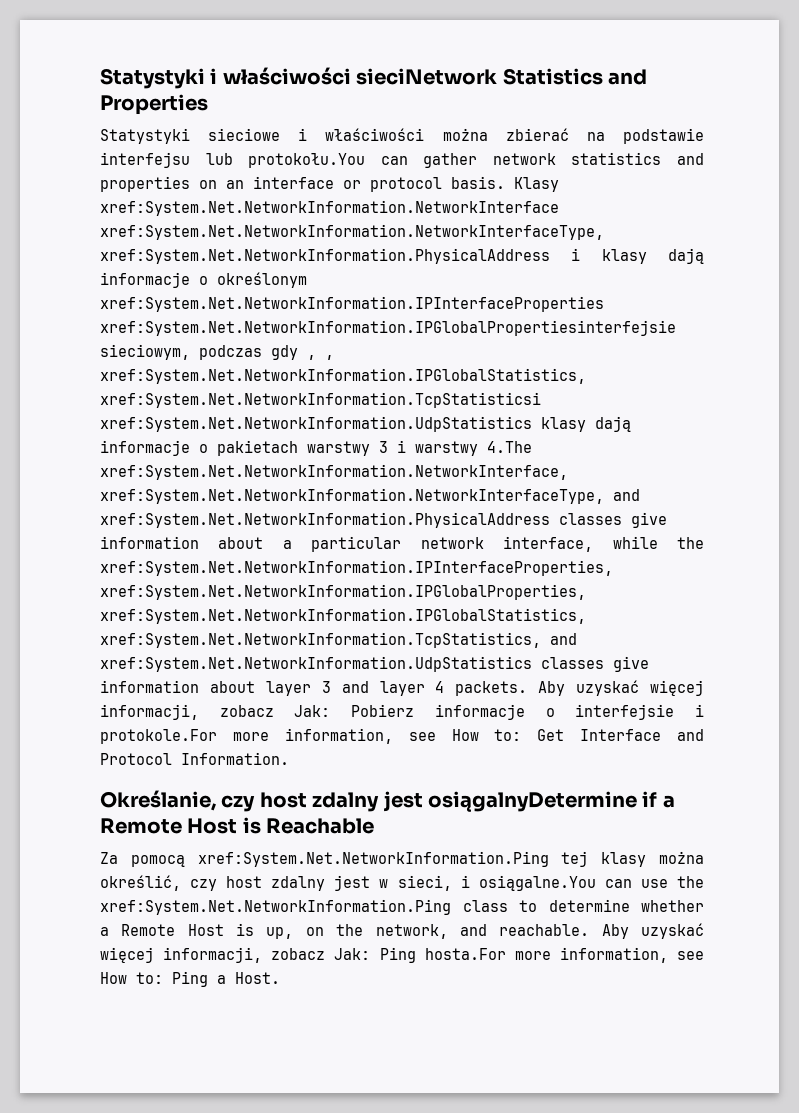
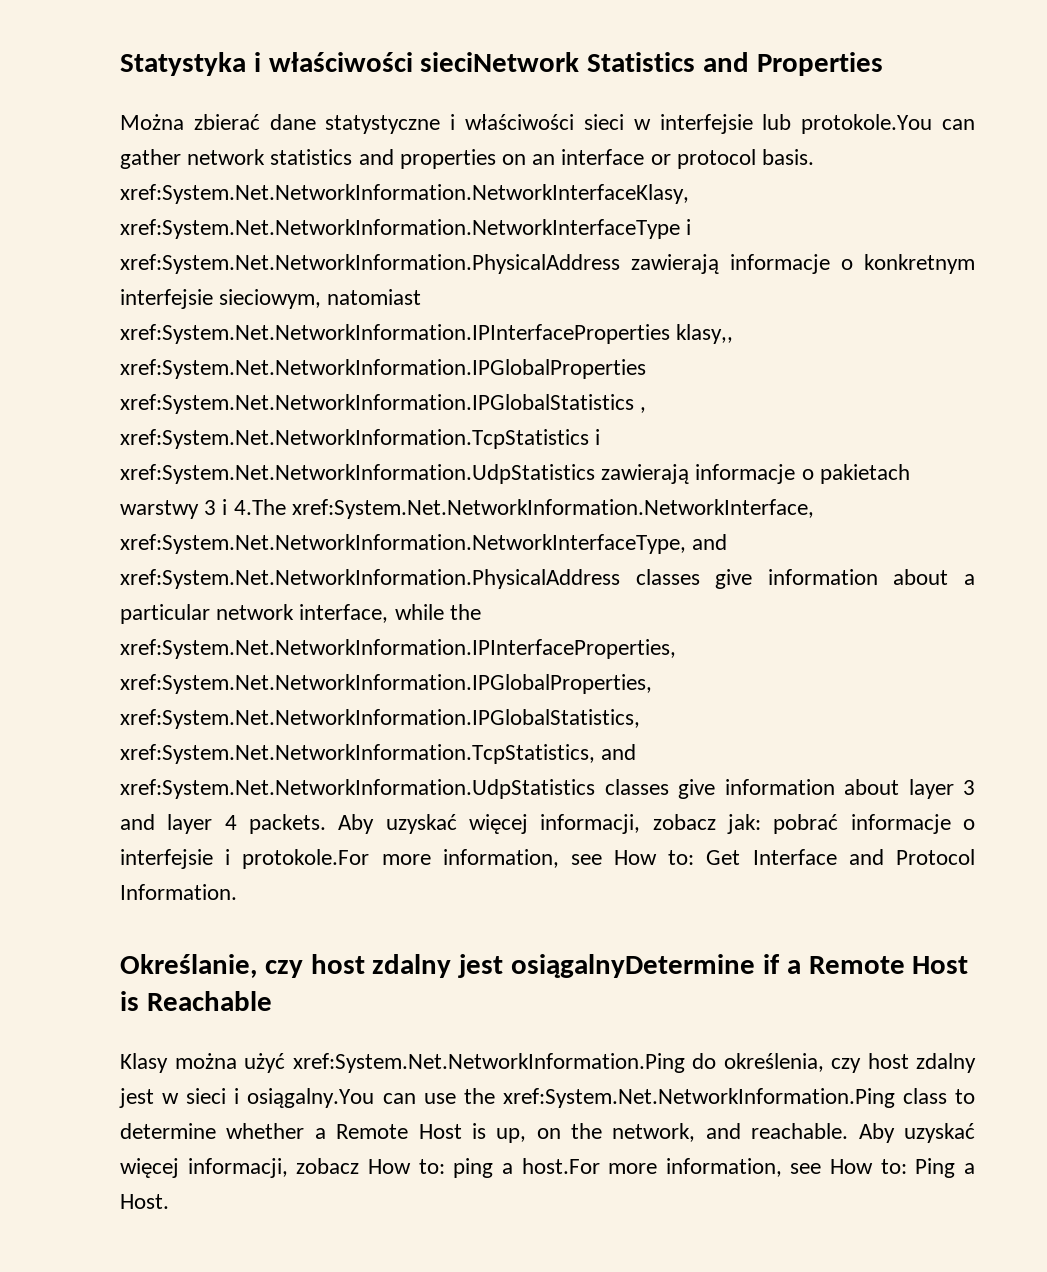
- Statystyki i właściwości sieciNetwork Statistics and Properties
+ Statystyka i właściwości sieciNetwork Statistics and Properties
- Statystyki sieciowe i właściwości można zbierać na podstawie interfejsu lub protokołu.You can gather network statistics and properties on an interface or protocol basis. Klasy xref:System.Net.NetworkInformation.NetworkInterface xref:System.Net.NetworkInformation.NetworkInterfaceType, xref:System.Net.NetworkInformation.PhysicalAddress i klasy dają informacje o określonym xref:System.Net.NetworkInformation.IPInterfaceProperties xref:System.Net.NetworkInformation.IPGlobalPropertiesinterfejsie sieciowym, podczas gdy , , xref:System.Net.NetworkInformation.IPGlobalStatistics, xref:System.Net.NetworkInformation.TcpStatisticsi xref:System.Net.NetworkInformation.UdpStatistics klasy dają informacje o pakietach warstwy 3 i warstwy 4.The xref:System.Net.NetworkInformation.NetworkInterface, xref:System.Net.NetworkInformation.NetworkInterfaceType, and xref:System.Net.NetworkInformation.PhysicalAddress classes give information about a particular network interface, while the xref:System.Net.NetworkInformation.IPInterfaceProperties, xref:System.Net.NetworkInformation.IPGlobalProperties, xref:System.Net.NetworkInformation.IPGlobalStatistics, xref:System.Net.NetworkInformation.TcpStatistics, and xref:System.Net.NetworkInformation.UdpStatistics classes give information about layer 3 and layer 4 packets.
+ Można zbierać dane statystyczne i właściwości sieci w interfejsie lub protokole.You can gather network statistics and properties on an interface or protocol basis. xref:System.Net.NetworkInformation.NetworkInterfaceKlasy, xref:System.Net.NetworkInformation.NetworkInterfaceType i xref:System.Net.NetworkInformation.PhysicalAddress zawierają informacje o konkretnym interfejsie sieciowym, natomiast xref:System.Net.NetworkInformation.IPInterfaceProperties klasy,, xref:System.Net.NetworkInformation.IPGlobalProperties xref:System.Net.NetworkInformation.IPGlobalStatistics , xref:System.Net.NetworkInformation.TcpStatistics i xref:System.Net.NetworkInformation.UdpStatistics zawierają informacje o pakietach warstwy 3 i 4.The xref:System.Net.NetworkInformation.NetworkInterface, xref:System.Net.NetworkInformation.NetworkInterfaceType, and xref:System.Net.NetworkInformation.PhysicalAddress classes give information about a particular network interface, while the xref:System.Net.NetworkInformation.IPInterfaceProperties, xref:System.Net.NetworkInformation.IPGlobalProperties, xref:System.Net.NetworkInformation.IPGlobalStatistics, xref:System.Net.NetworkInformation.TcpStatistics, and xref:System.Net.NetworkInformation.UdpStatistics classes give information about layer 3 and layer 4 packets.
- Aby uzyskać więcej informacji, zobacz Jak: Pobierz informacje o interfejsie i protokole.For more information, see How to: Get Interface and Protocol Information.
+ Aby uzyskać więcej informacji, zobacz jak: pobrać informacje o interfejsie i protokole.For more information, see How to: Get Interface and Protocol Information.
- Za pomocą xref:System.Net.NetworkInformation.Ping tej klasy można określić, czy host zdalny jest w sieci, i osiągalne.You can use the xref:System.Net.NetworkInformation.Ping class to determine whether a Remote Host is up, on the network, and reachable.
+ Klasy można użyć xref:System.Net.NetworkInformation.Ping do określenia, czy host zdalny jest w sieci i osiągalny.You can use the xref:System.Net.NetworkInformation.Ping class to determine whether a Remote Host is up, on the network, and reachable.
- Aby uzyskać więcej informacji, zobacz Jak: Ping hosta.For more information, see How to: Ping a Host.
+ Aby uzyskać więcej informacji, zobacz How to: ping a host.For more information, see How to: Ping a Host.

